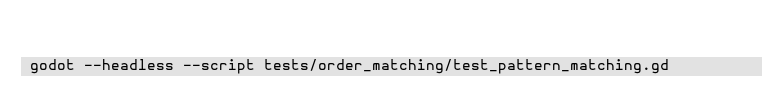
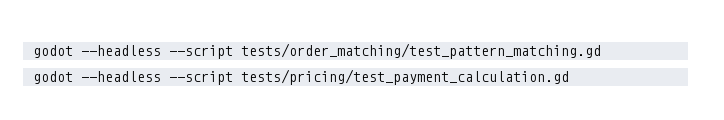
+ godot --headless --script tests/pricing/test_payment_calculation.gd

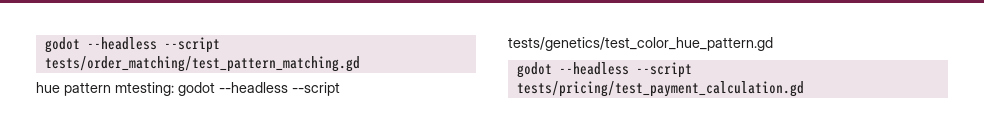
+ hue pattern mtesting: godot --headless --script tests/genetics/test_color_hue_pattern.gd

